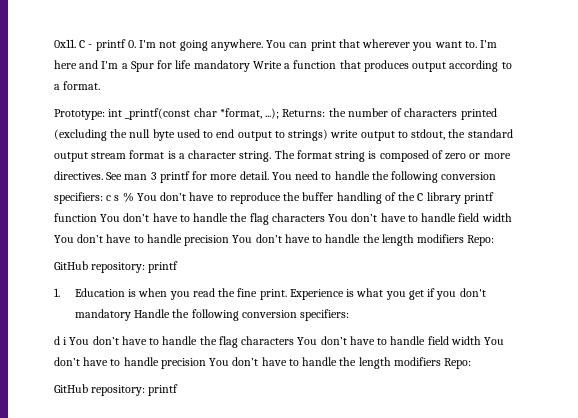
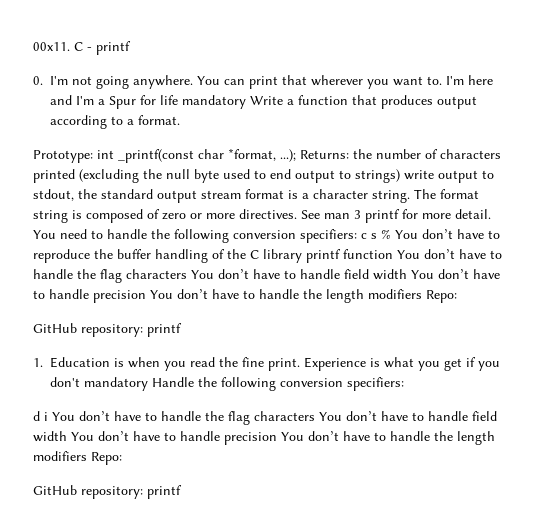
- 0x11.
+ 00x11.
- C - printf 0. I'm not going anywhere.
+ C - printf
+ 0. I'm not going anywhere.

